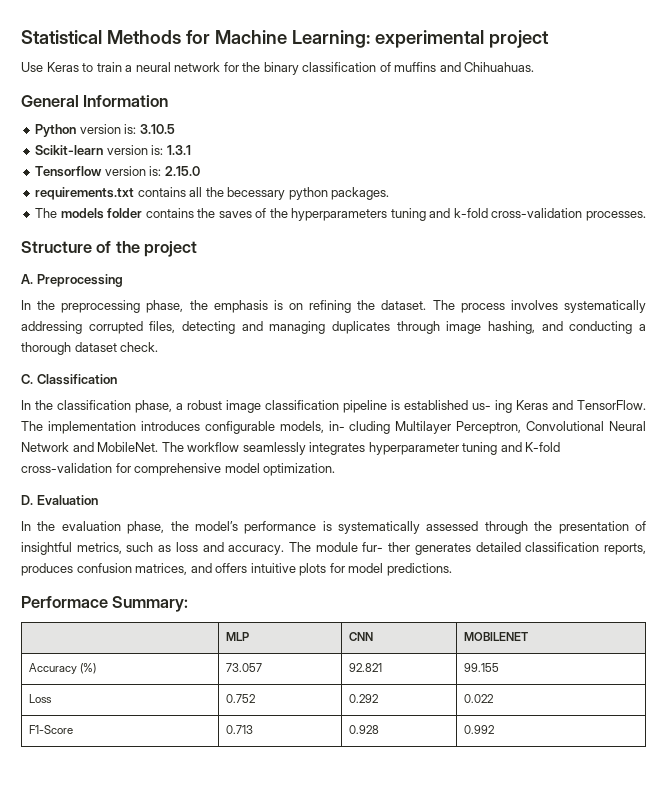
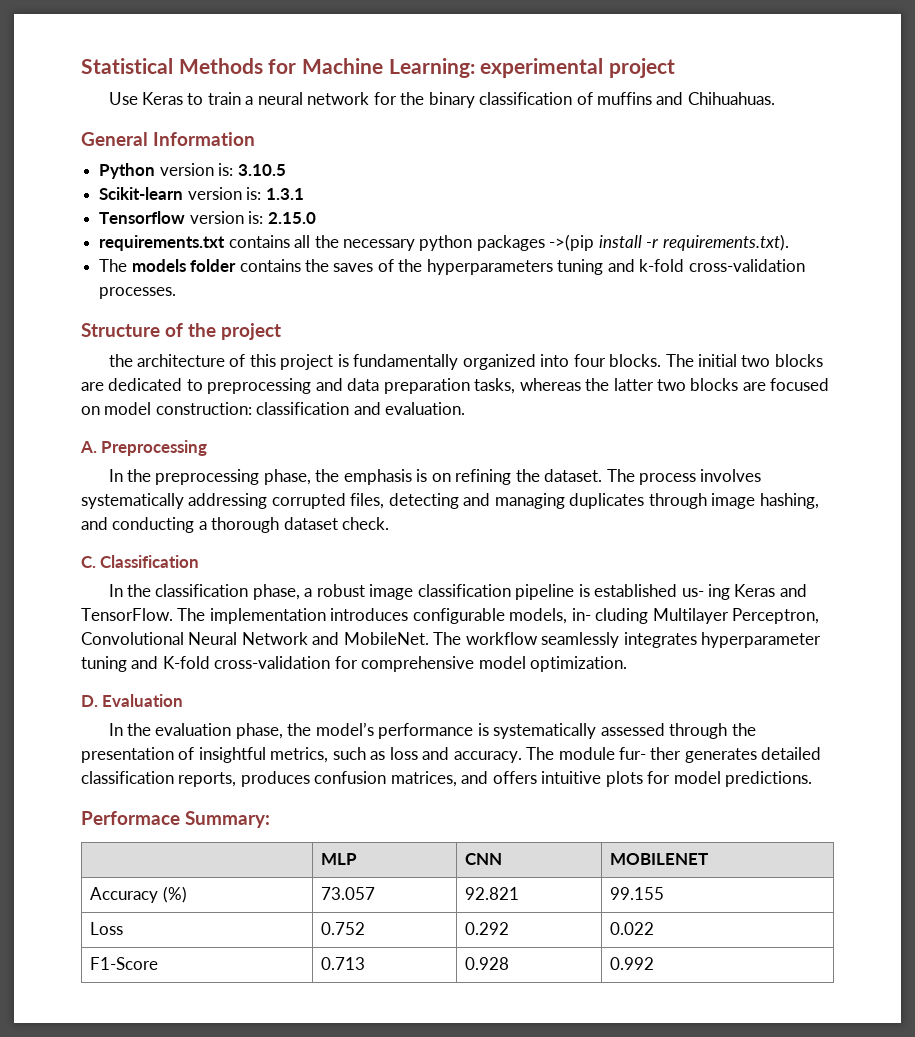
- requirements.txt contains all the becessary python packages.
+ requirements.txt contains all the necessary python packages ->(pip install -r requirements.txt).
+ the architecture of this project is fundamentally organized into four blocks. The initial two blocks are dedicated to preprocessing and data preparation tasks, whereas the latter two blocks are focused on model construction: classification and evaluation.

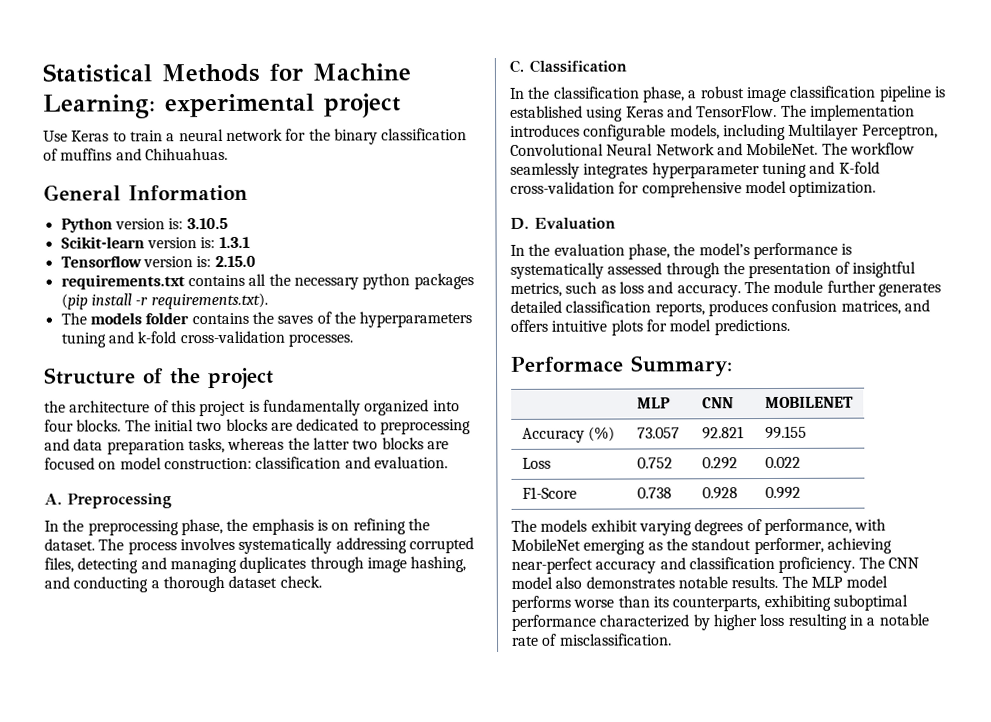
- requirements.txt contains all the necessary python packages ->(pip install -r requirements.txt).
+ requirements.txt contains all the necessary python packages (pip install -r requirements.txt).
- In the classification phase, a robust image classification pipeline is established us- ing Keras and TensorFlow.
+ In the classification phase, a robust image classification pipeline is established using Keras and TensorFlow.
- The implementation introduces configurable models, in- cluding Multilayer Perceptron, Convolutional Neural Network and MobileNet.
+ The implementation introduces configurable models, including Multilayer Perceptron, Convolutional Neural Network and MobileNet.
- The module fur- ther generates detailed classification reports, produces confusion matrices, and offers intuitive plots for model predictions.
+ The module further generates detailed classification reports, produces confusion matrices, and offers intuitive plots for model predictions.
- F1-Score | 0.713 | 0.928 | 0.992
+ F1-Score | 0.738 | 0.928 | 0.992
+ The models exhibit varying degrees of performance, with MobileNet emerging as the standout performer, achieving near-perfect accuracy and classification proficiency. The CNN model also demonstrates notable results. The MLP model performs worse than its counterparts, exhibiting suboptimal performance characterized by higher loss resulting in a notable rate of misclassification.

